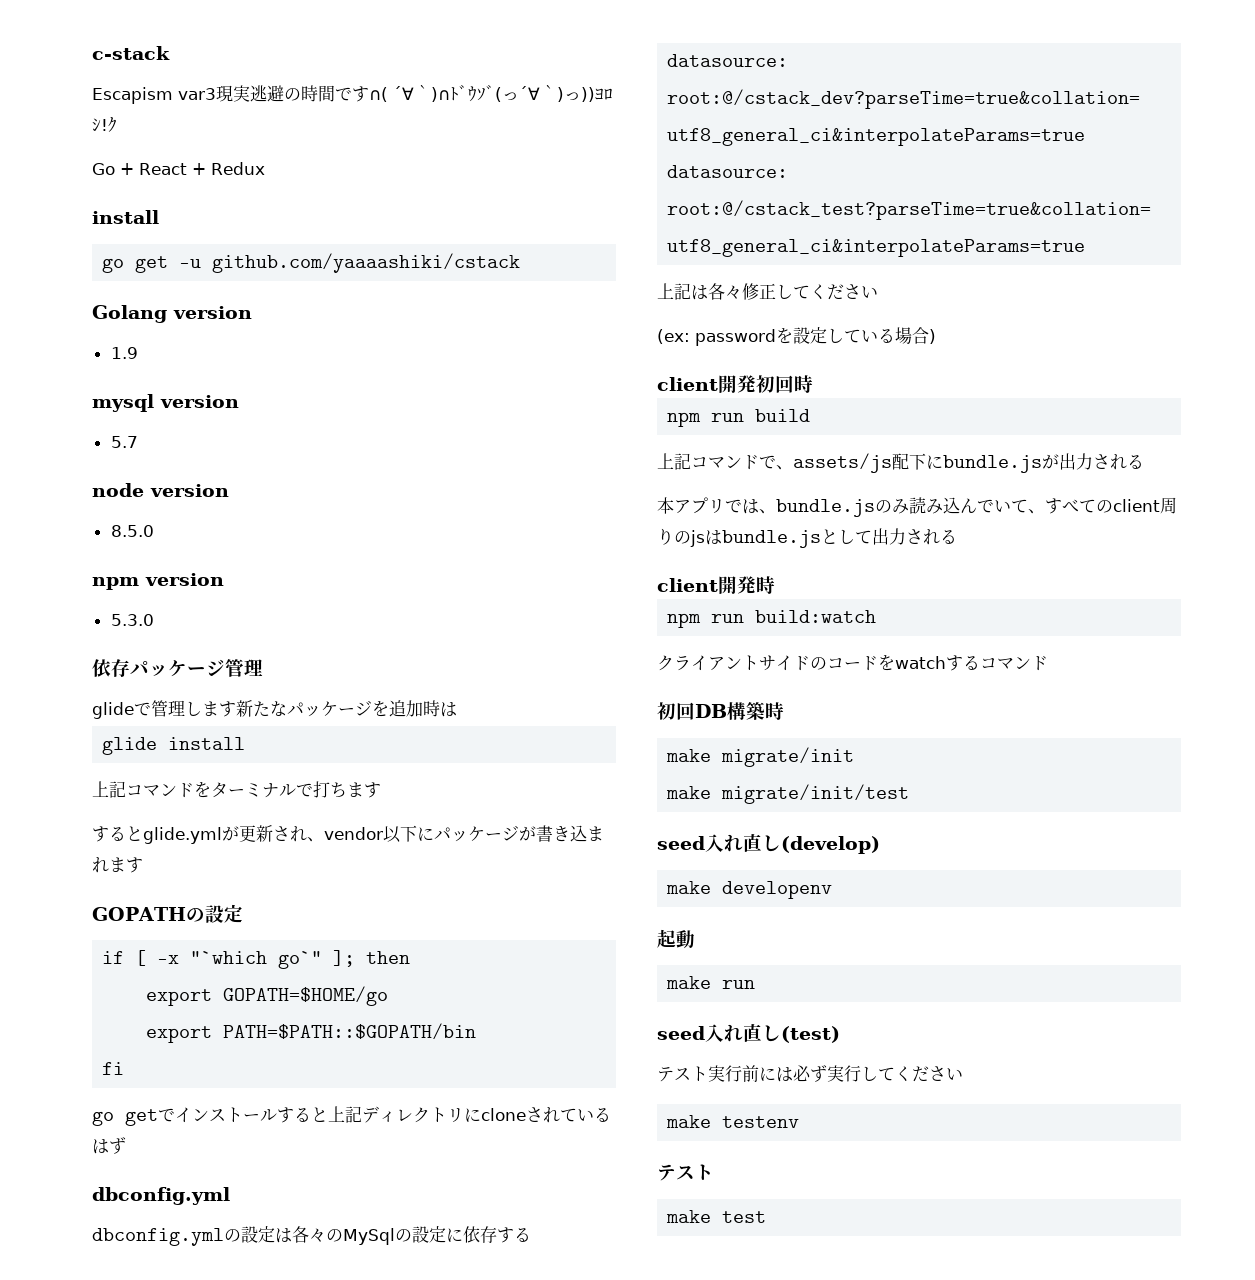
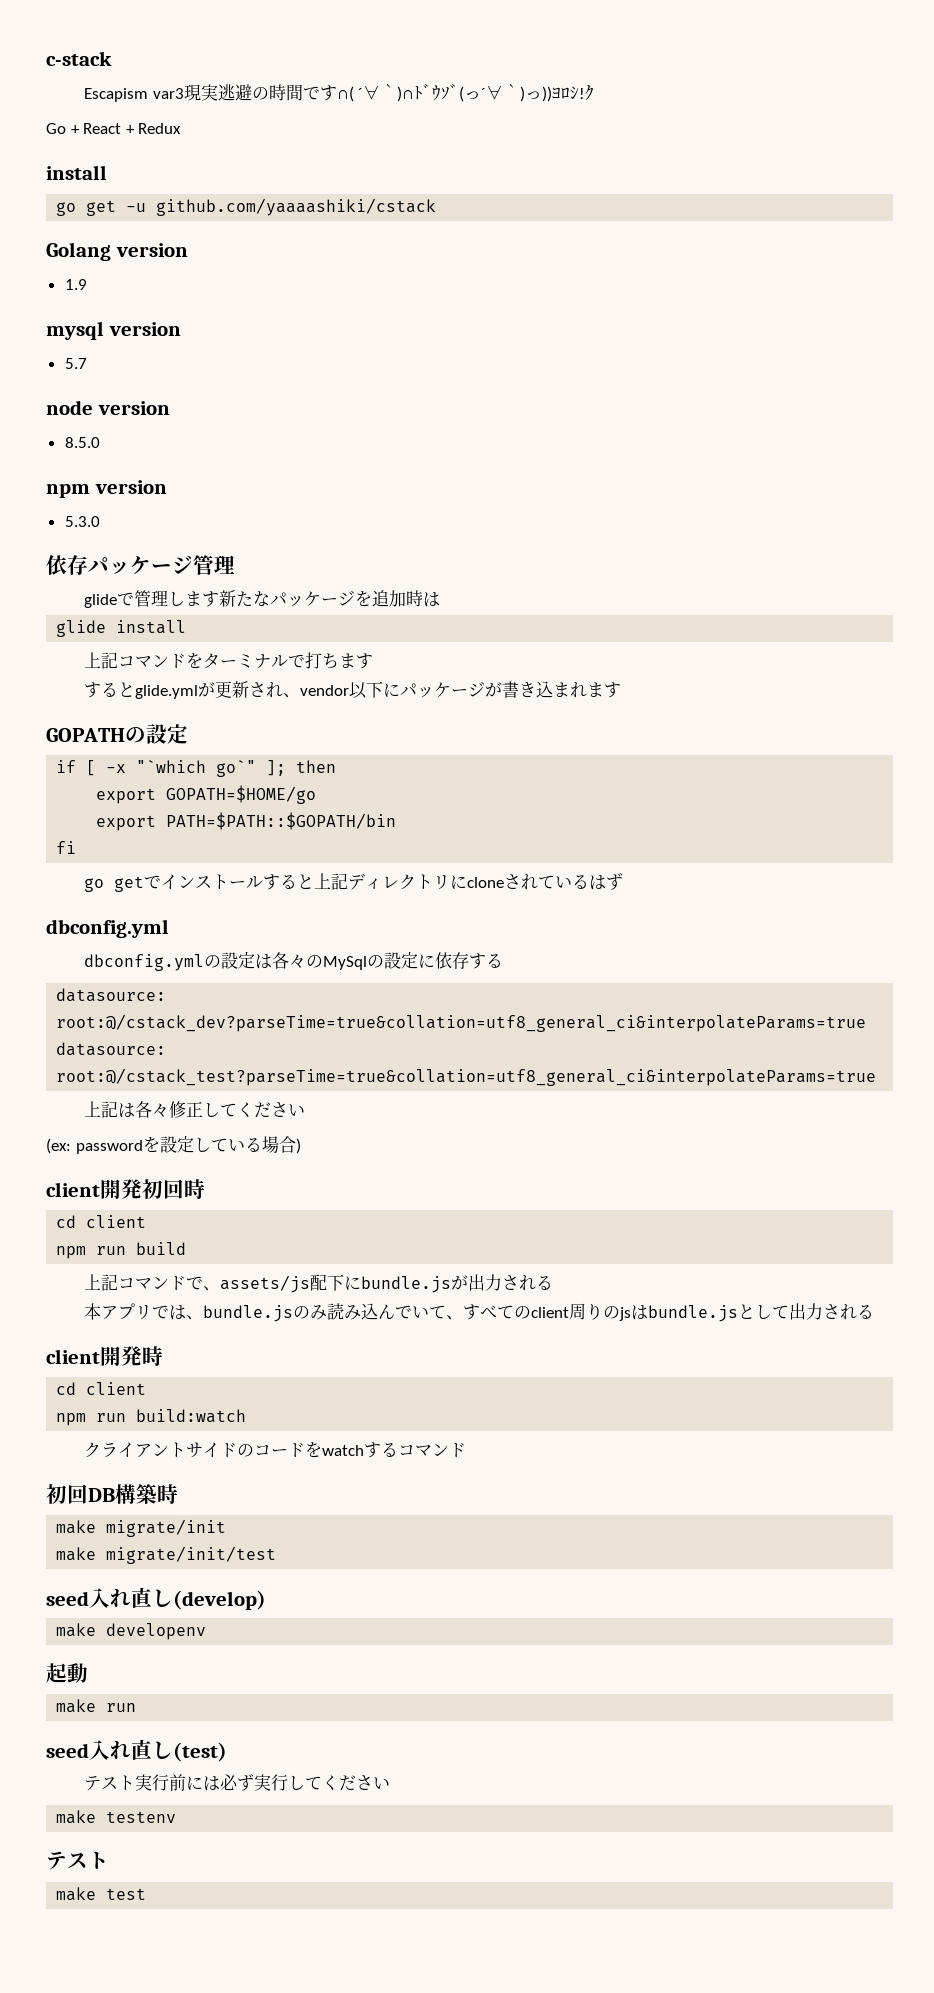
  client開発初回時
+ cd client
  client開発時
+ cd client

